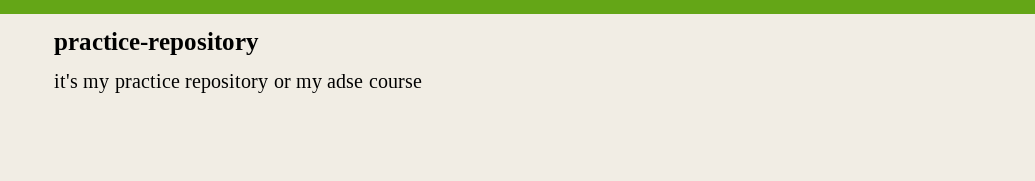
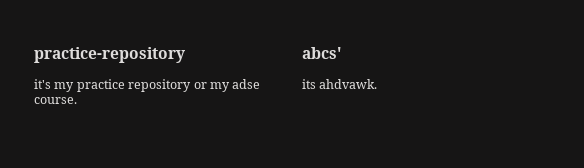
- it's my practice repository or my adse course
+ it's my practice repository or my adse course.
+ abcs'
+ its ahdvawk.

